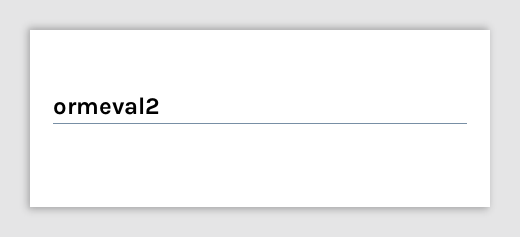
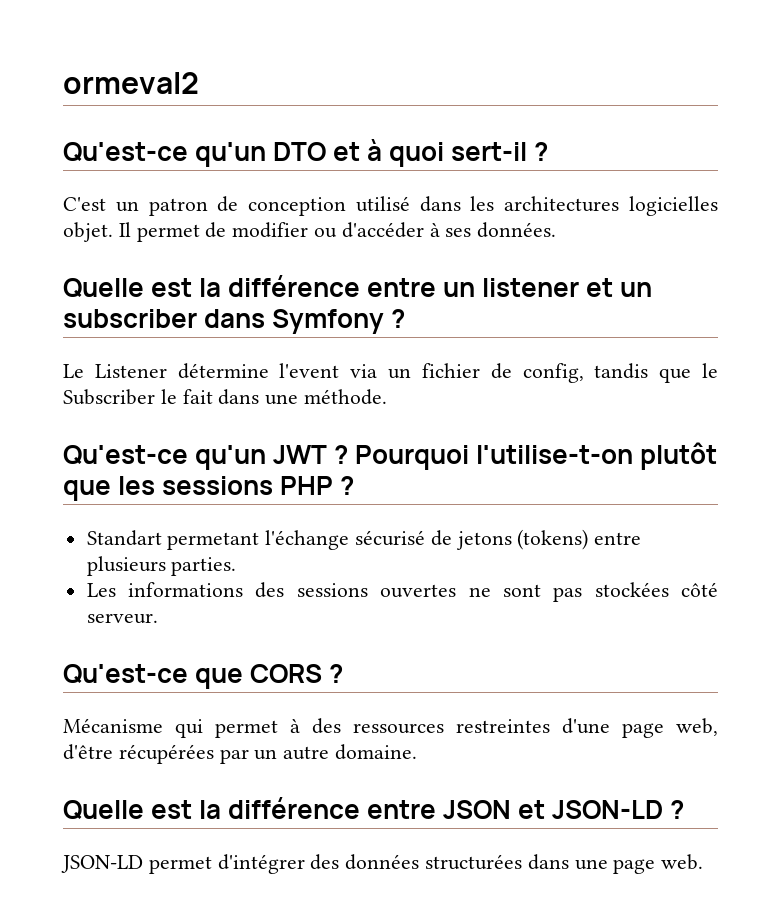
+ Qu'est-ce qu'un DTO et à quoi sert-il ?
+ C'est un patron de conception utilisé dans les architectures logicielles objet. Il permet de modifier ou d'accéder à ses données.
+ Quelle est la différence entre un listener et un subscriber dans Symfony ?
+ Le Listener détermine l'event via un fichier de config, tandis que le Subscriber le fait dans une méthode.
+ Qu'est-ce qu'un JWT ? Pourquoi l'utilise-t-on plutôt que les sessions PHP ?
+ Standart permetant l'échange sécurisé de jetons (tokens) entre plusieurs parties.
+ Les informations des sessions ouvertes ne sont pas stockées côté serveur.
+ Qu'est-ce que CORS ?
+ Mécanisme qui permet à des ressources restreintes d'une page web, d'être récupérées par un autre domaine.
+ Quelle est la différence entre JSON et JSON-LD ?
+ JSON-LD permet d'intégrer des données structurées dans une page web.

